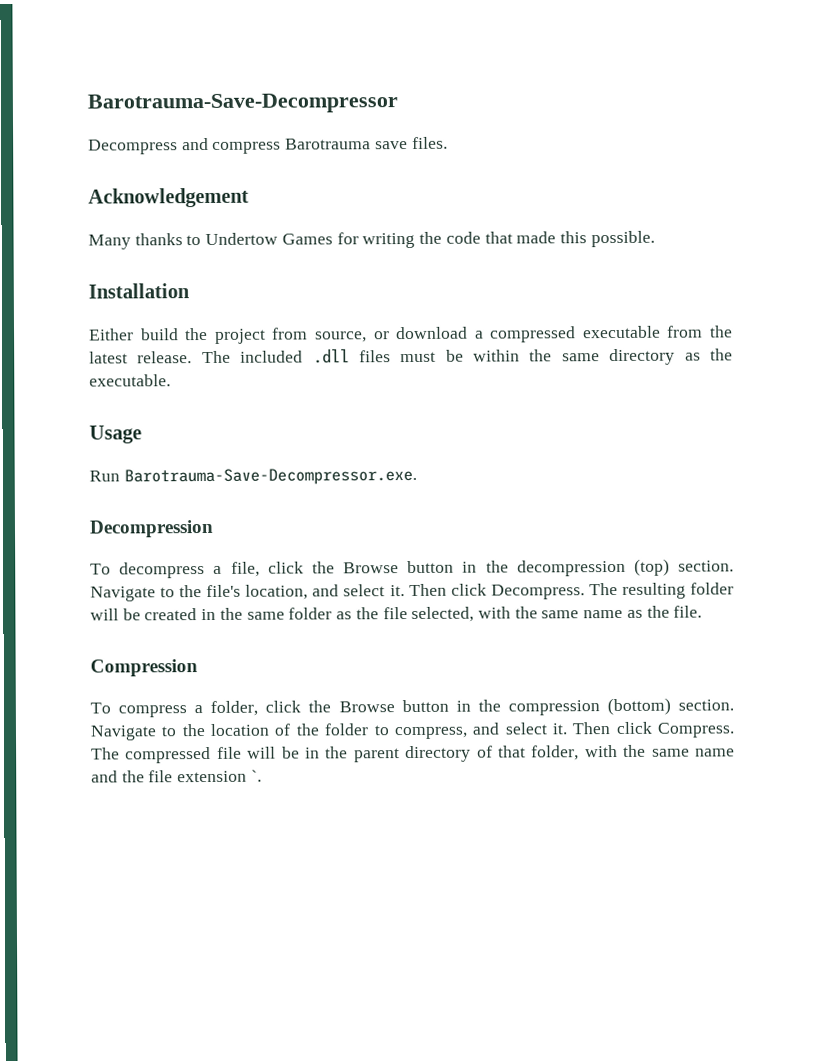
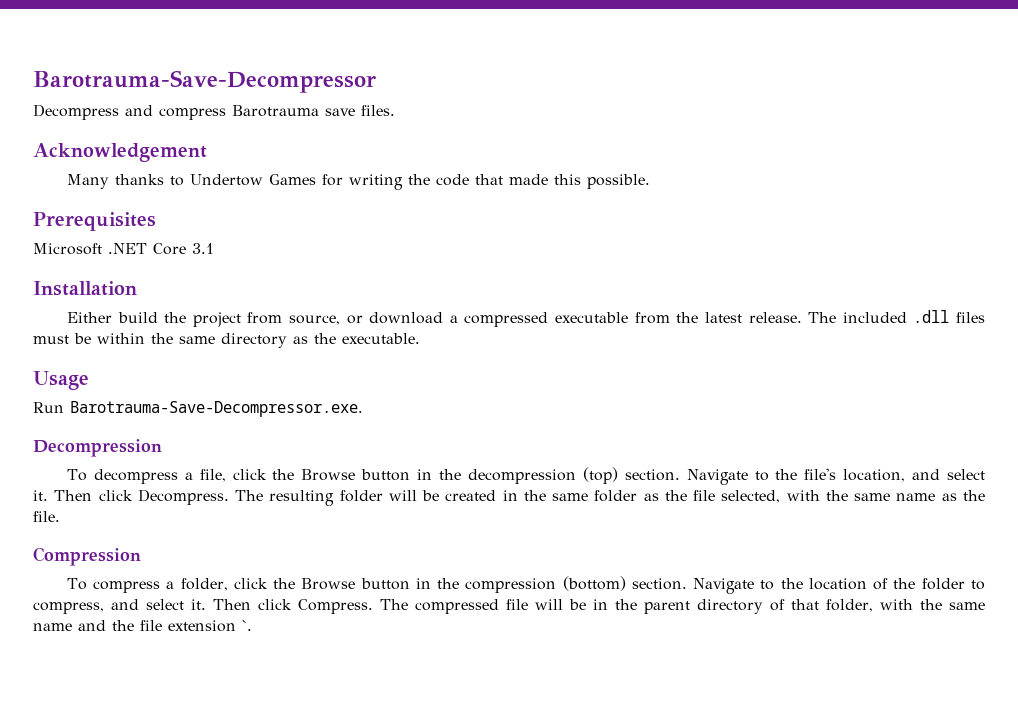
+ Prerequisites
+ Microsoft .NET Core 3.1

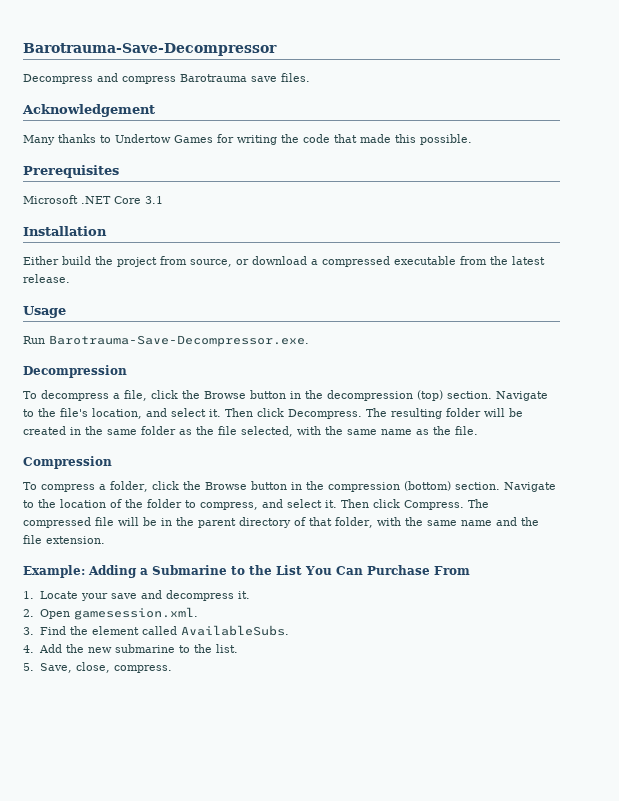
- The included .dll files must be within the same directory as the executable.
- The compressed file will be in the parent directory of that folder, with the same name and the file extension `.
+ The compressed file will be in the parent directory of that folder, with the same name and the file extension.
+ Example: Adding a Submarine to the List You Can Purchase From
+ 1. Locate your save and decompress it.
+ 2. Open gamesession.xml.
+ 3. Find the element called AvailableSubs.
+ 4. Add the new submarine to the list.
+ 5. Save, close, compress.

